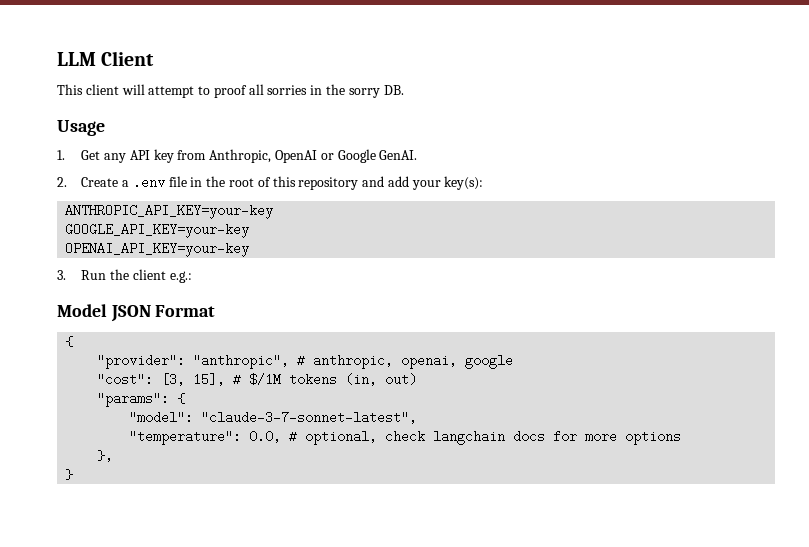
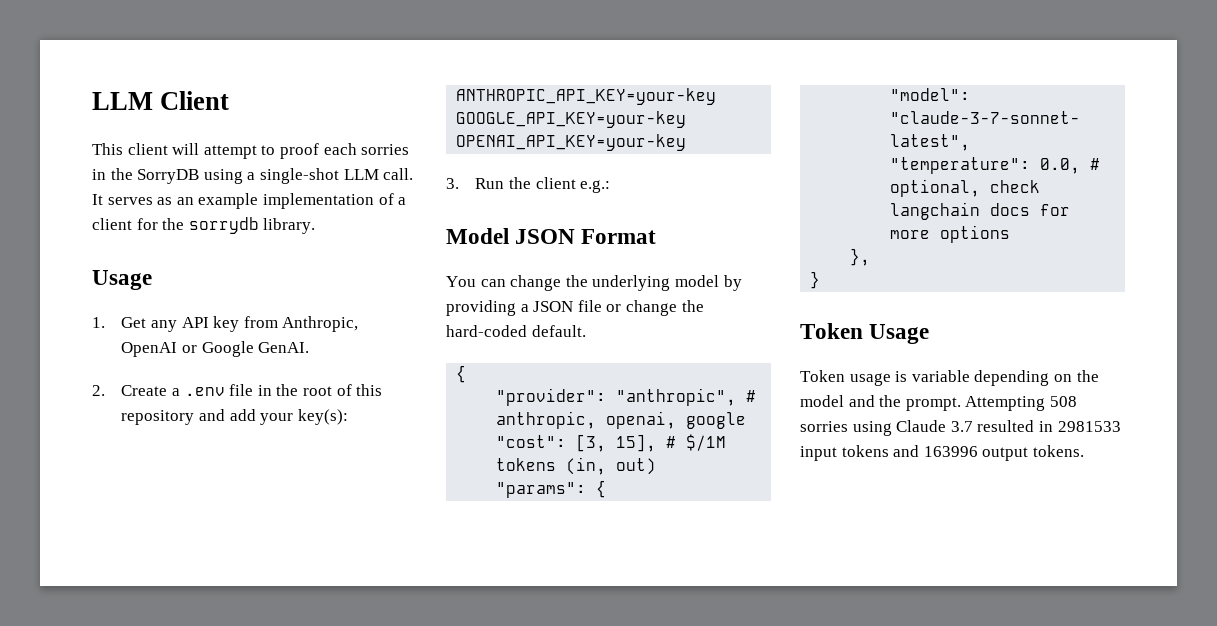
- This client will attempt to proof all sorries in the sorry DB.
+ This client will attempt to proof each sorries in the SorryDB using a single-shot LLM call. It serves as an example implementation of a client for the sorrydb library.
+ You can change the underlying model by providing a JSON file or change the hard-coded default.
+ Token Usage
+ Token usage is variable depending on the model and the prompt. Attempting 508 sorries using Claude 3.7 resulted in 2981533 input tokens and 163996 output tokens.

